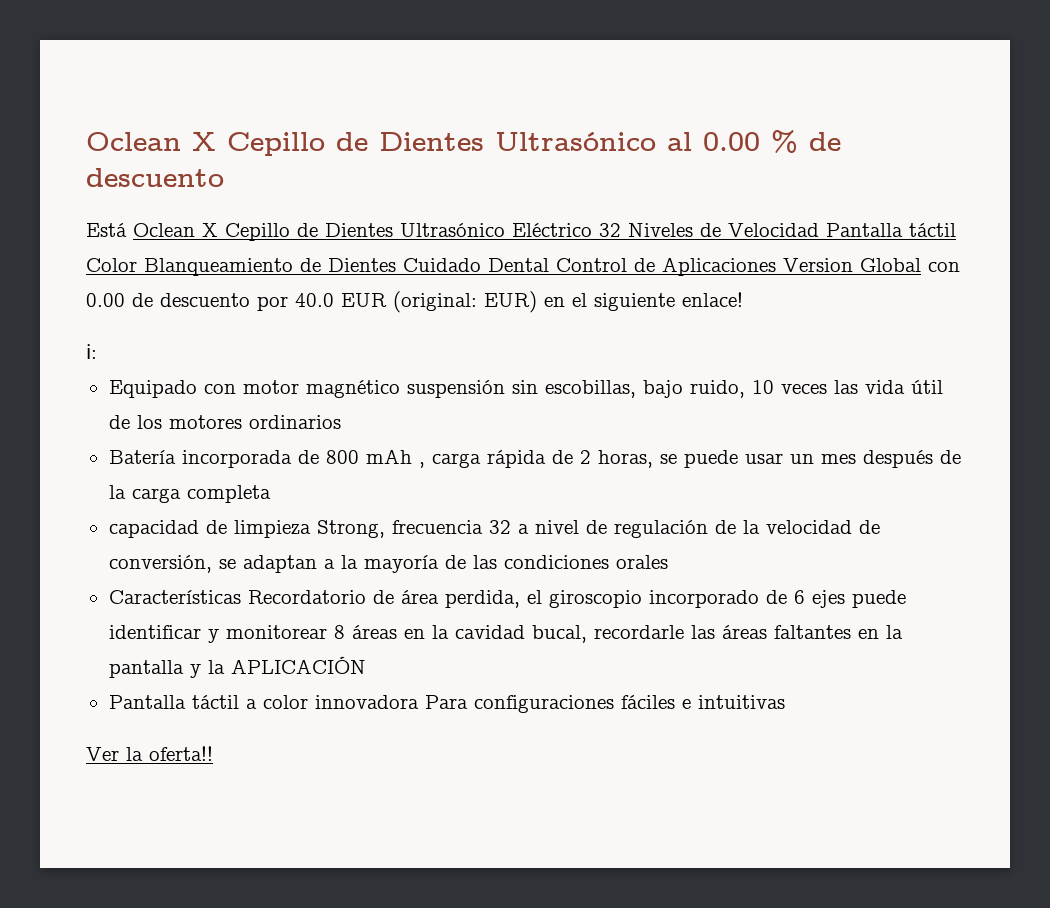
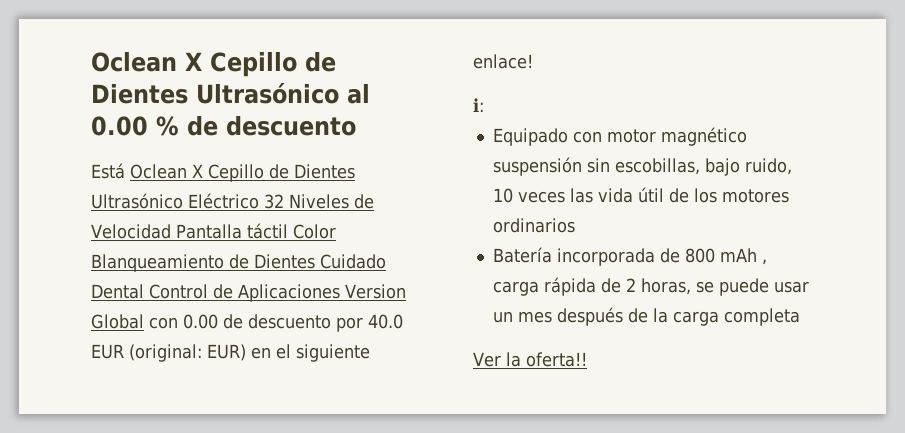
- capacidad de limpieza Strong, frecuencia 32 a nivel de regulación de la velocidad de conversión, se adaptan a la mayoría de las condiciones orales
- Características Recordatorio de área perdida, el giroscopio incorporado de 6 ejes puede identificar y monitorear 8 áreas en la cavidad bucal, recordarle las áreas faltantes en la pantalla y la APLICACIÓN
- Pantalla táctil a color innovadora Para configuraciones fáciles e intuitivas

